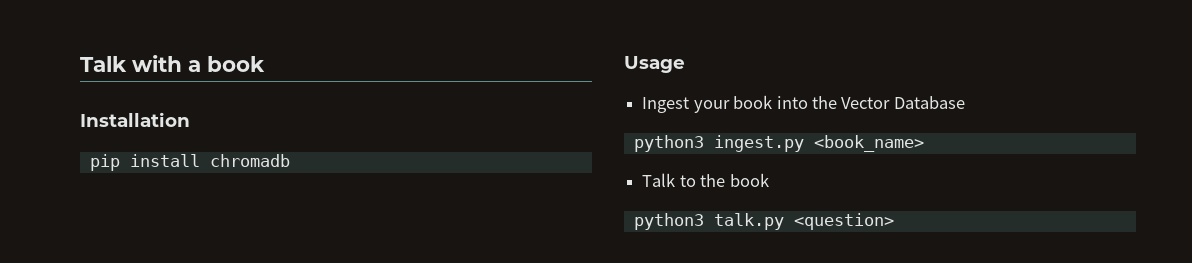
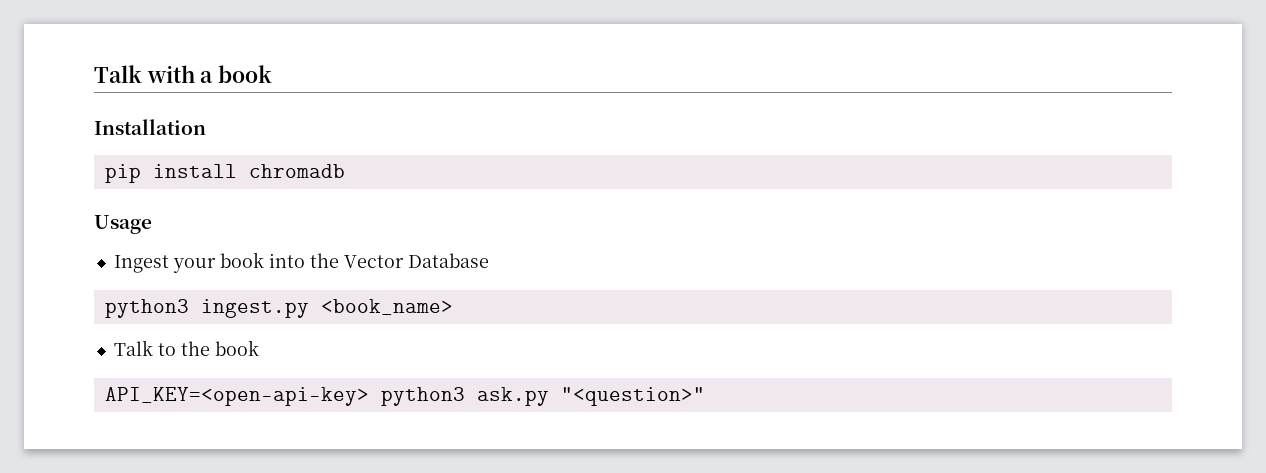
- python3 talk.py <question>
+ API_KEY=<open-api-key> python3 ask.py "<question>"

